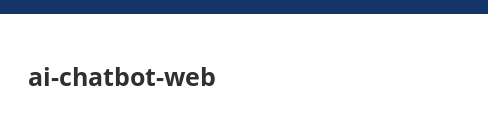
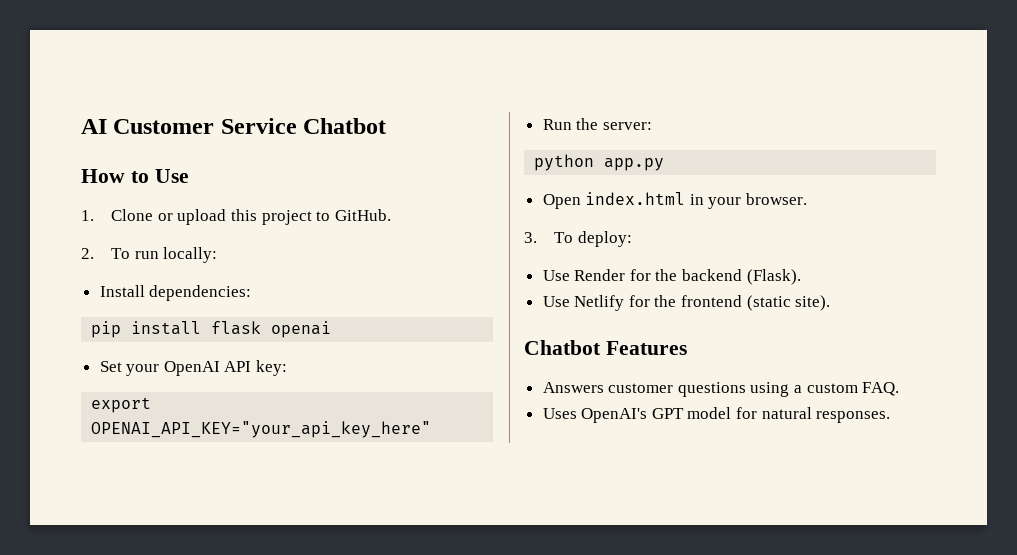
- ai-chatbot-web
+ AI Customer Service Chatbot
+ How to Use
+ 1. Clone or upload this project to GitHub.
+ 2. To run locally:
+ Install dependencies:
+ pip install flask openai
+ Set your OpenAI API key:
+ export OPENAI_API_KEY="your_api_key_here"
+ Run the server:
+ python app.py
+ Open index.html in your browser.
+ 3. To deploy:
+ Use Render for the backend (Flask).
+ Use Netlify for the frontend (static site).
+ Chatbot Features
+ Answers customer questions using a custom FAQ.
+ Uses OpenAI's GPT model for natural responses.

